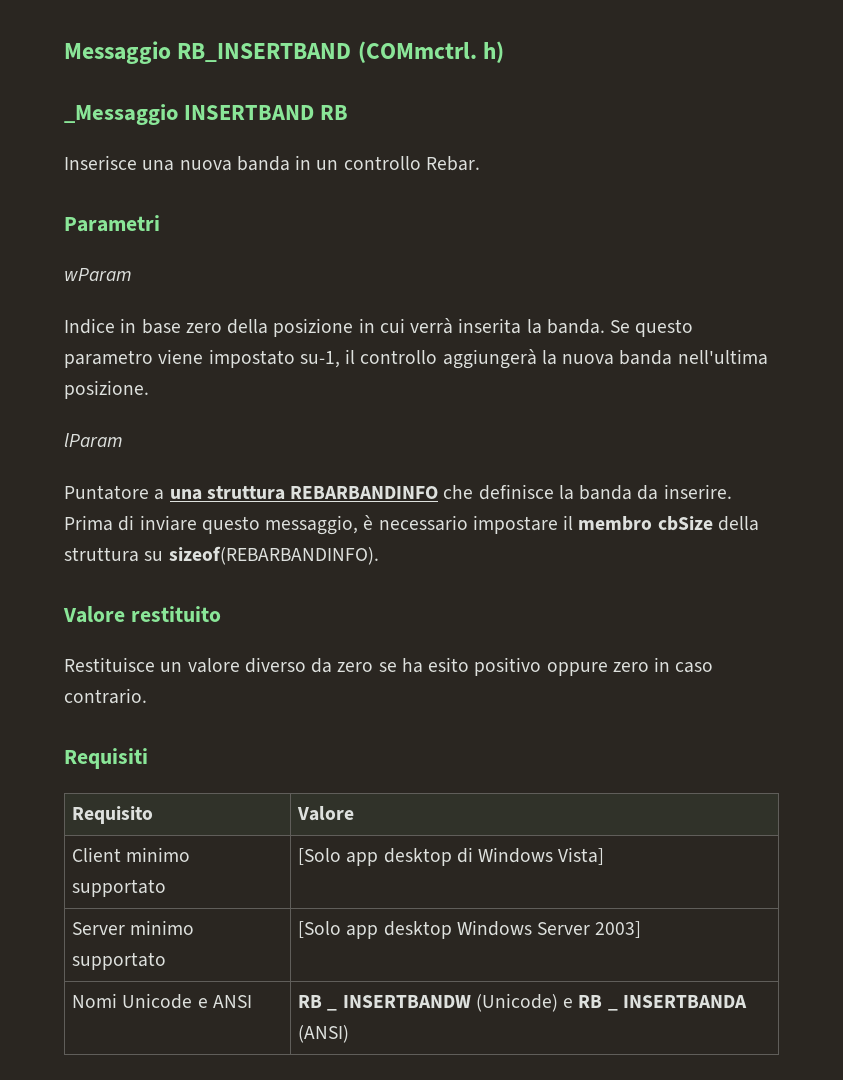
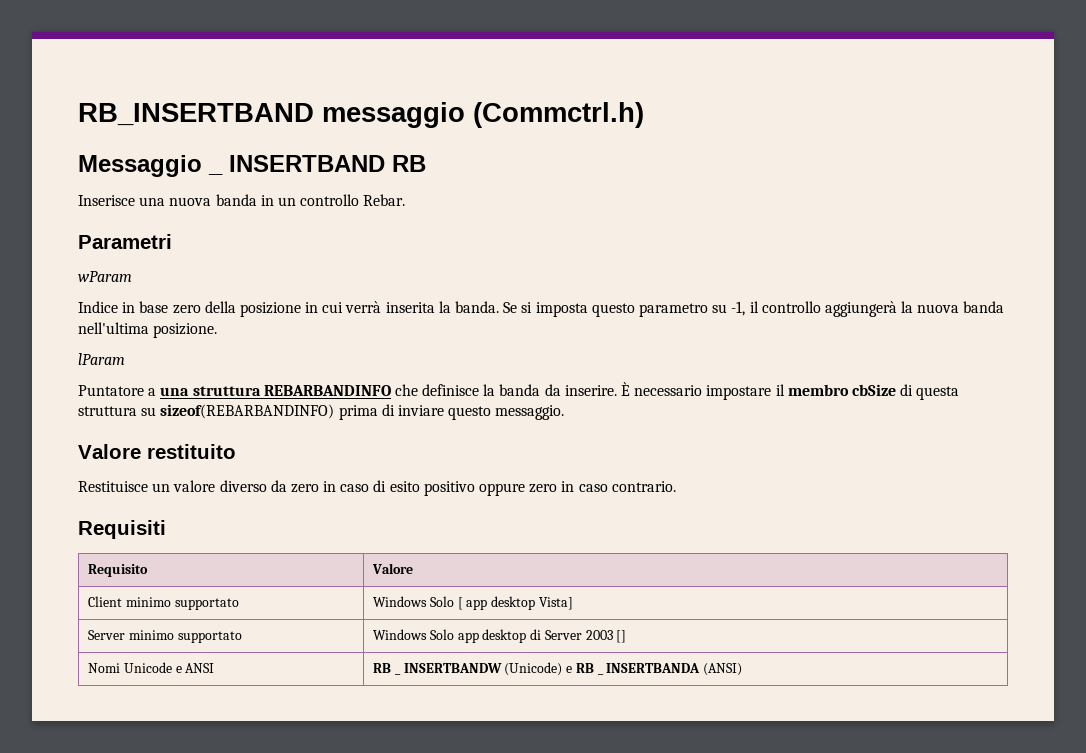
- Messaggio RB_INSERTBAND (COMmctrl. h)
- _Messaggio INSERTBAND RB
+ RB_INSERTBAND messaggio (Commctrl.h)
+ Messaggio _ INSERTBAND RB
- Se questo parametro viene impostato su-1, il controllo aggiungerà la nuova banda nell'ultima posizione.
+ Se si imposta questo parametro su -1, il controllo aggiungerà la nuova banda nell'ultima posizione.
- Prima di inviare questo messaggio, è necessario impostare il membro cbSize della struttura su sizeof(REBARBANDINFO).
+ È necessario impostare il membro cbSize di questa struttura su sizeof(REBARBANDINFO) prima di inviare questo messaggio.
- Restituisce un valore diverso da zero se ha esito positivo oppure zero in caso contrario.
+ Restituisce un valore diverso da zero in caso di esito positivo oppure zero in caso contrario.
- Client minimo supportato | [Solo app desktop di Windows Vista]
+ Client minimo supportato | Windows Solo [ app desktop Vista]
- Server minimo supportato | [Solo app desktop Windows Server 2003]
+ Server minimo supportato | Windows Solo app desktop di Server 2003 []

